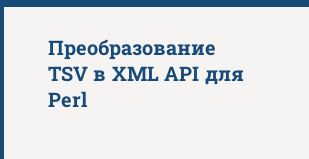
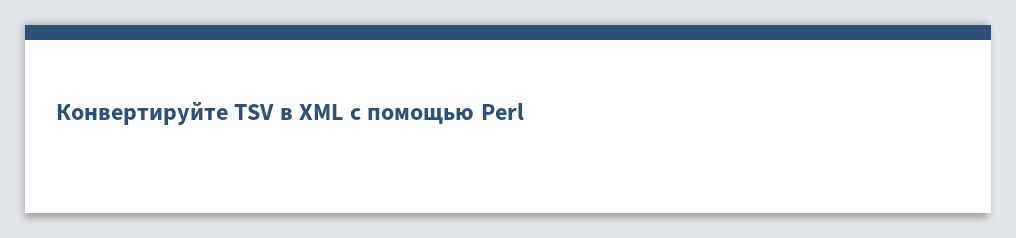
- Преобразование TSV в XML API для Perl
+ Конвертируйте TSV в XML с помощью Perl

